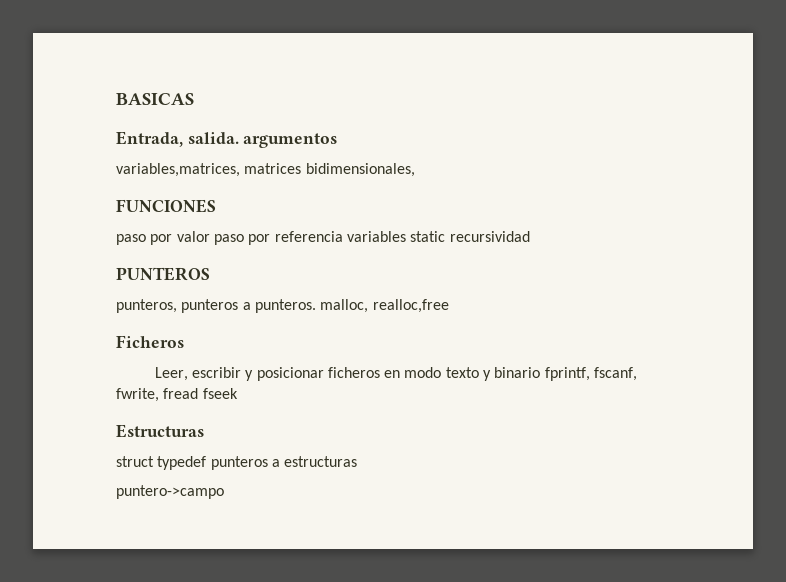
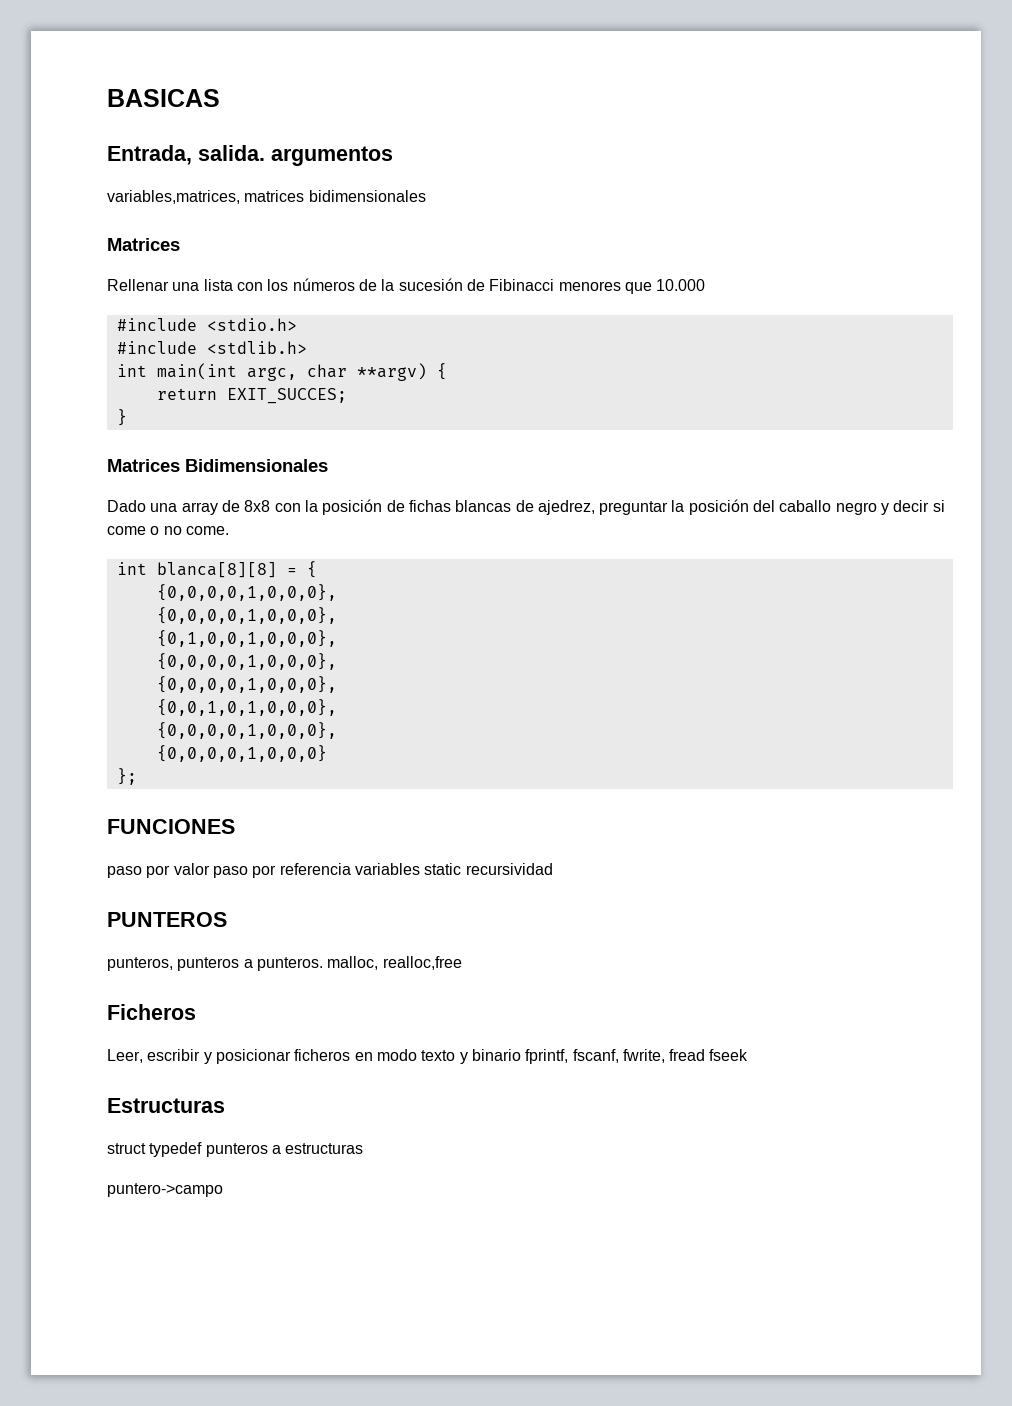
- variables,matrices, matrices bidimensionales,
+ variables,matrices, matrices bidimensionales
+ Matrices
+ Rellenar una lista con los números de la sucesión de Fibinacci menores que 10.000
+ #include <stdio.h>
+ #include <stdlib.h>
+ int main(int argc, char **argv) {
+ return EXIT_SUCCES;
+ }
+ Matrices Bidimensionales
+ Dado una array de 8x8 con la posición de fichas blancas de ajedrez, preguntar la posición del caballo negro y decir si come o no come.
+ int blanca[8][8] = {
+ {0,0,0,0,1,0,0,0},
+ {0,0,0,0,1,0,0,0},
+ {0,1,0,0,1,0,0,0},
+ {0,0,0,0,1,0,0,0},
+ {0,0,0,0,1,0,0,0},
+ {0,0,1,0,1,0,0,0},
+ {0,0,0,0,1,0,0,0},
+ {0,0,0,0,1,0,0,0}
+ };

